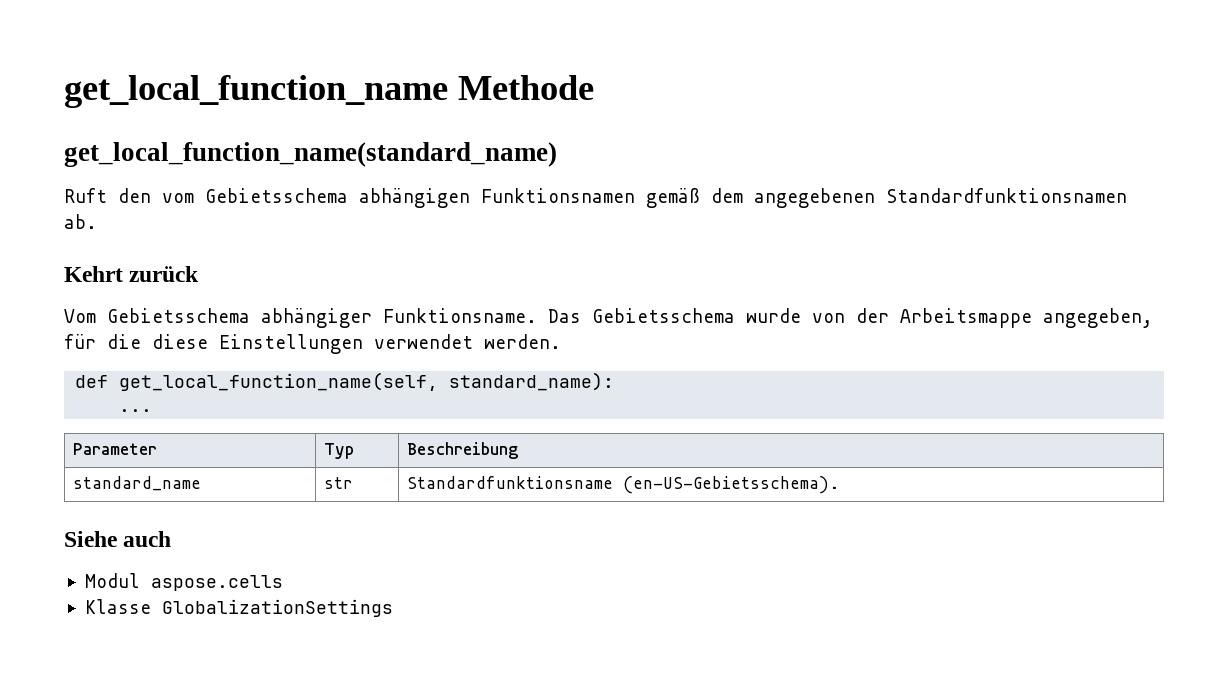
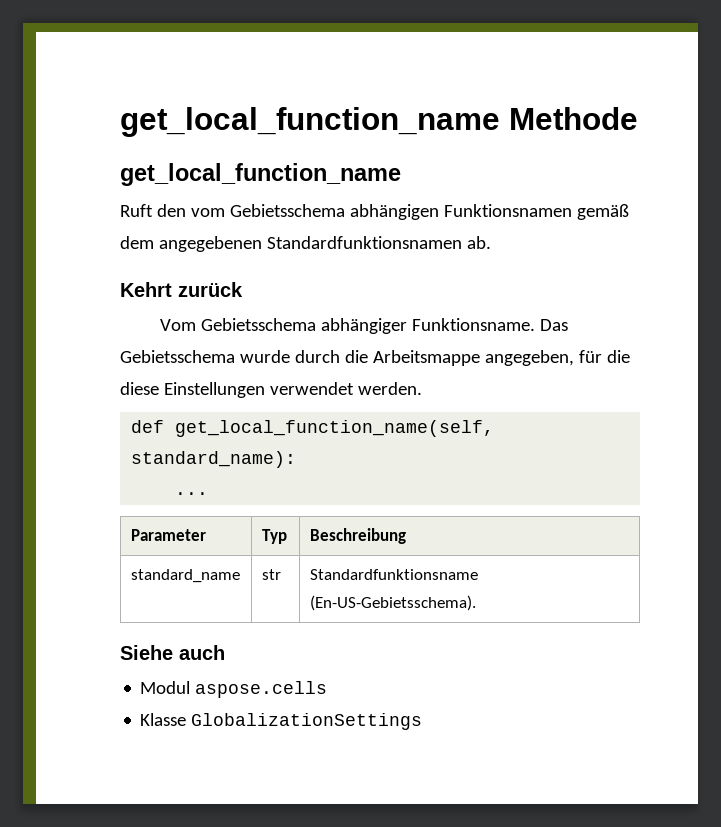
  get_local_function_name Methode
- get_local_function_name(standard_name)
+ get_local_function_name
- Das Gebietsschema wurde von der Arbeitsmappe angegeben, für die diese Einstellungen verwendet werden.
+ Das Gebietsschema wurde durch die Arbeitsmappe angegeben, für die diese Einstellungen verwendet werden.
- standard_name | str | Standardfunktionsname (en-US-Gebietsschema).
+ standard_name | str | Standardfunktionsname (En-US-Gebietsschema).

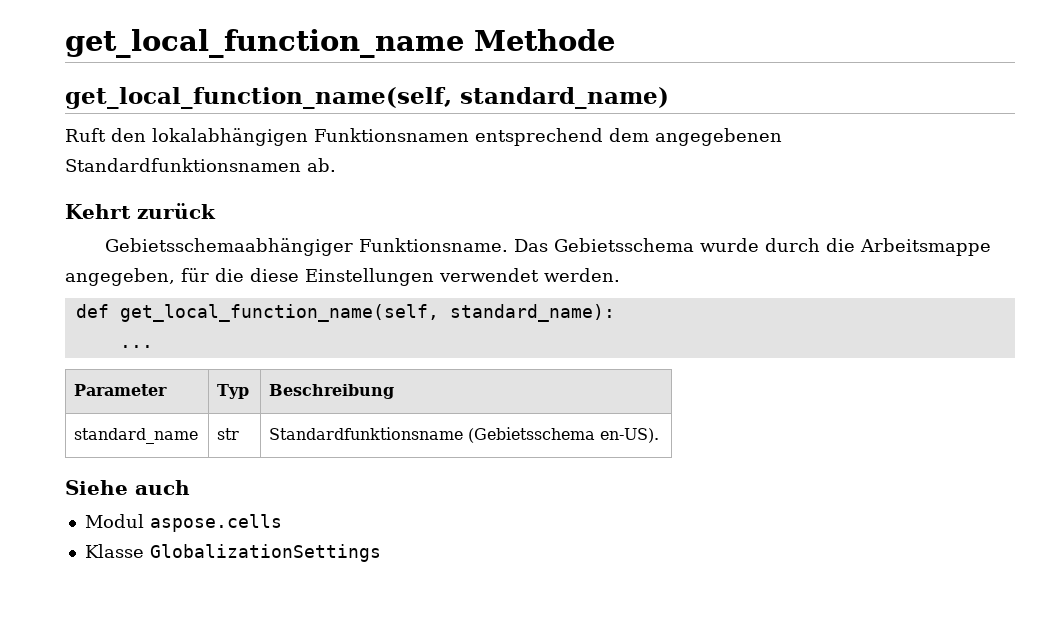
  get_local_function_name Methode
- get_local_function_name
+ get_local_function_name(self, standard_name)
- Ruft den vom Gebietsschema abhängigen Funktionsnamen gemäß dem angegebenen Standardfunktionsnamen ab.
+ Ruft den lokalabhängigen Funktionsnamen entsprechend dem angegebenen Standardfunktionsnamen ab.
- Vom Gebietsschema abhängiger Funktionsname.
+ Gebietsschemaabhängiger Funktionsname.
- standard_name | str | Standardfunktionsname (En-US-Gebietsschema).
+ standard_name | str | Standardfunktionsname (Gebietsschema en-US).

